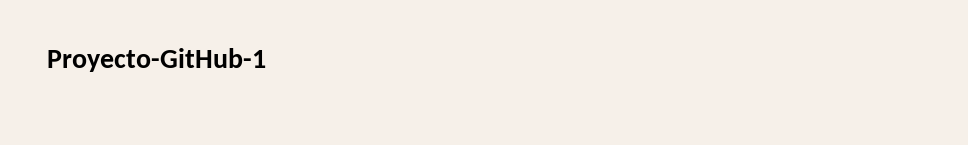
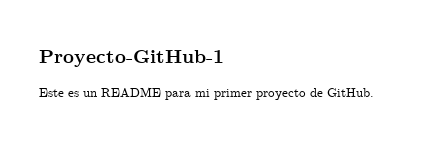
+ Este es un README para mi primer proyecto de GitHub.

